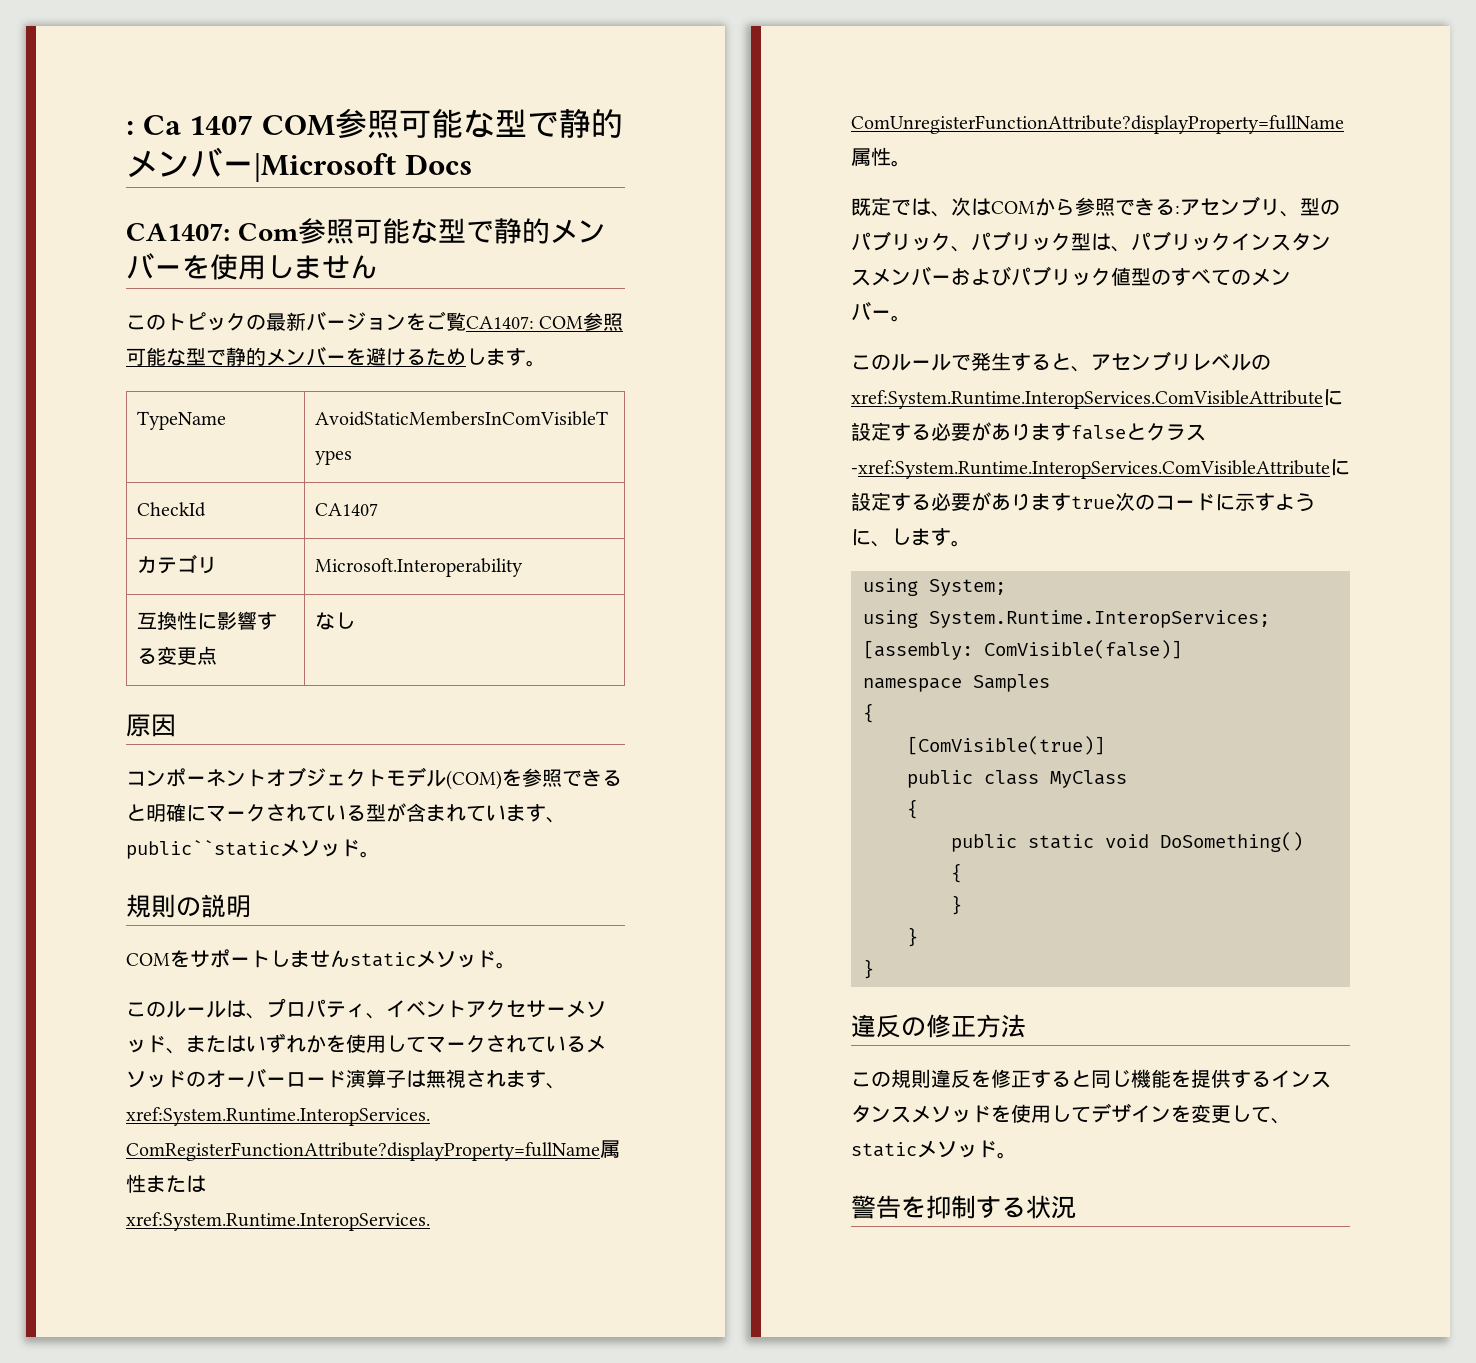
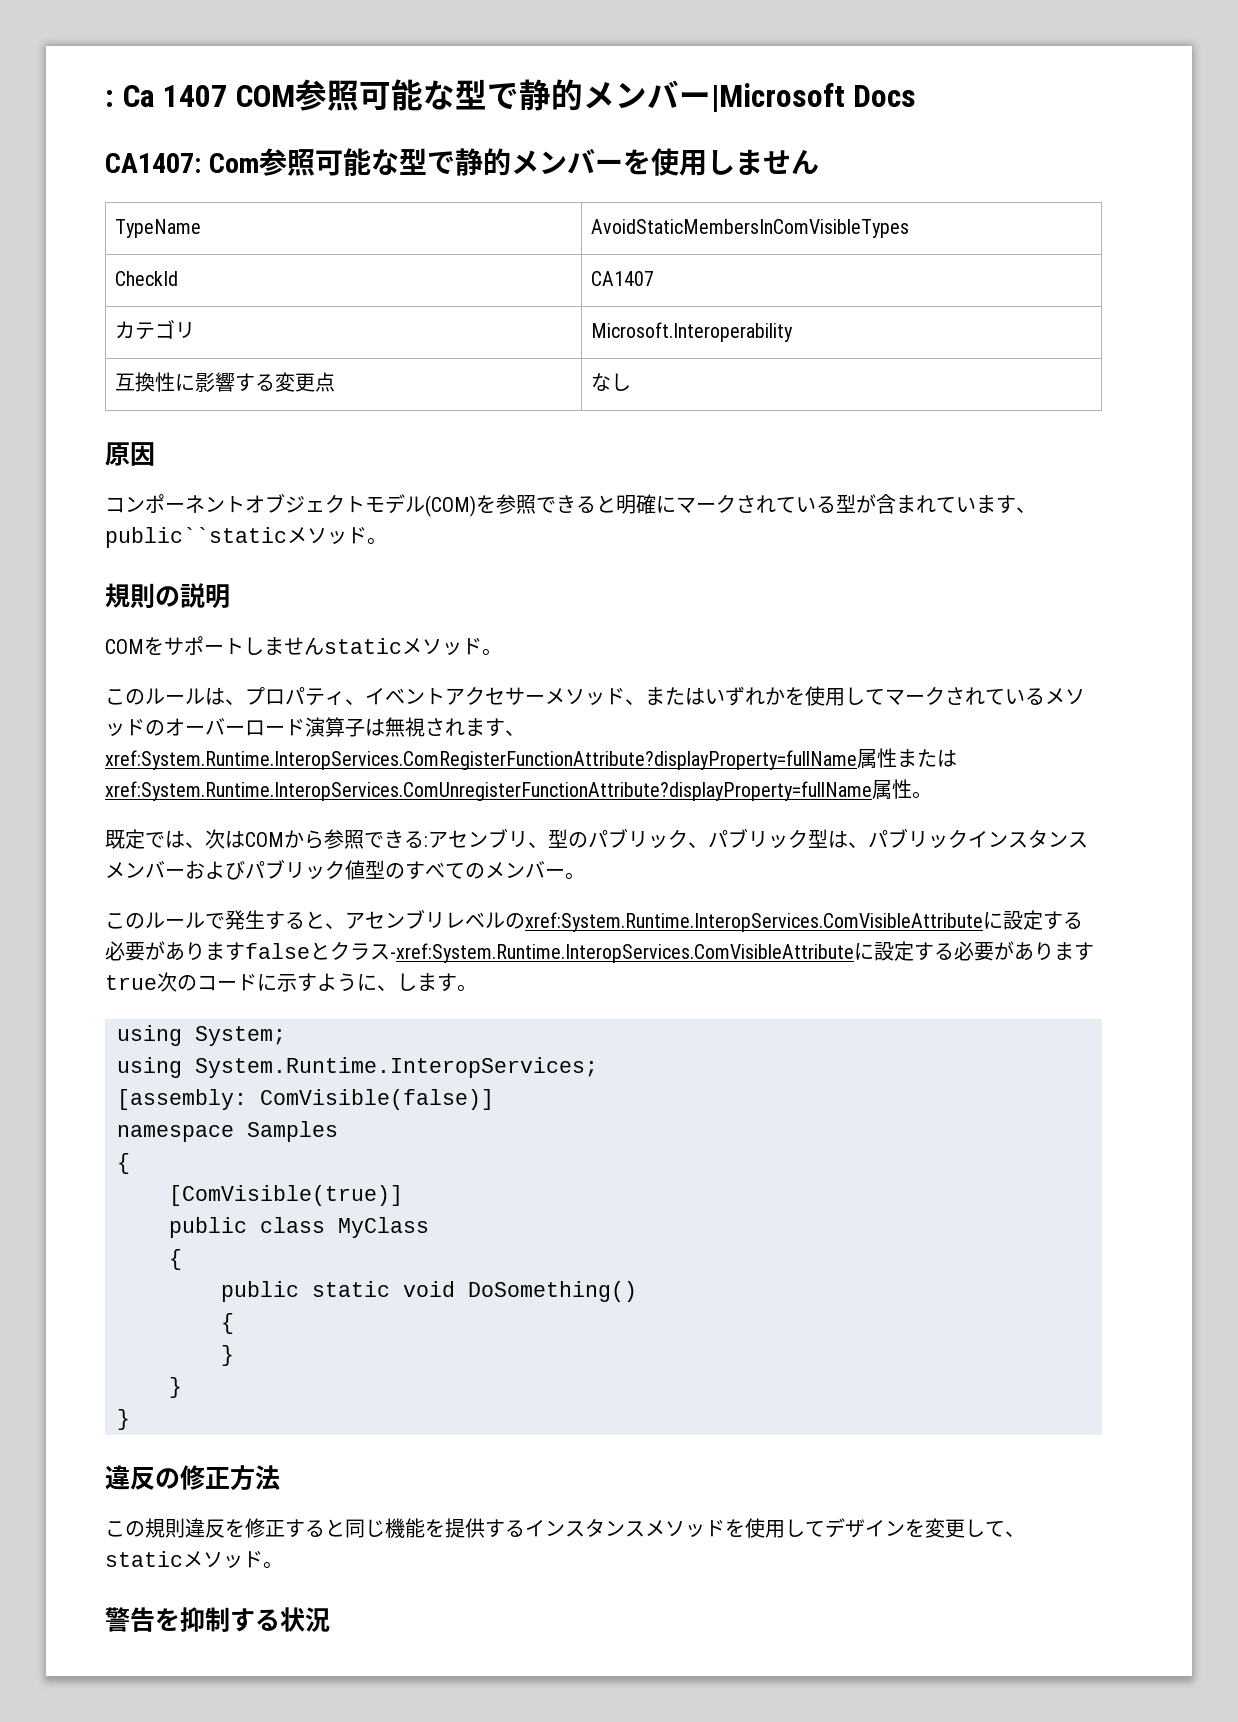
- このトピックの最新バージョンをご覧CA1407: COM参照可能な型で静的メンバーを避けるためします。

